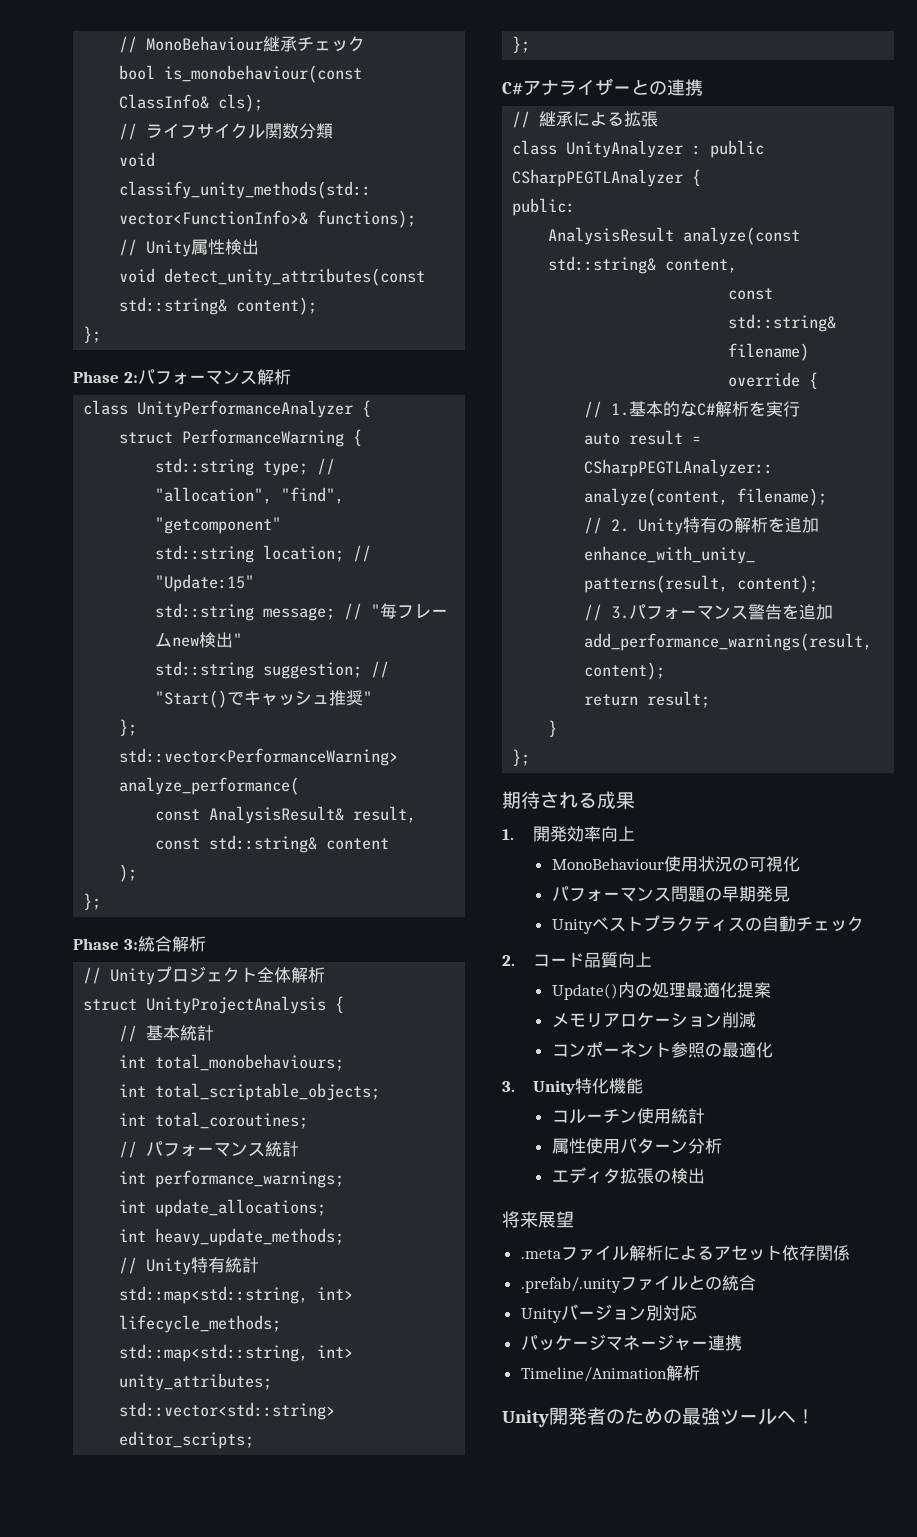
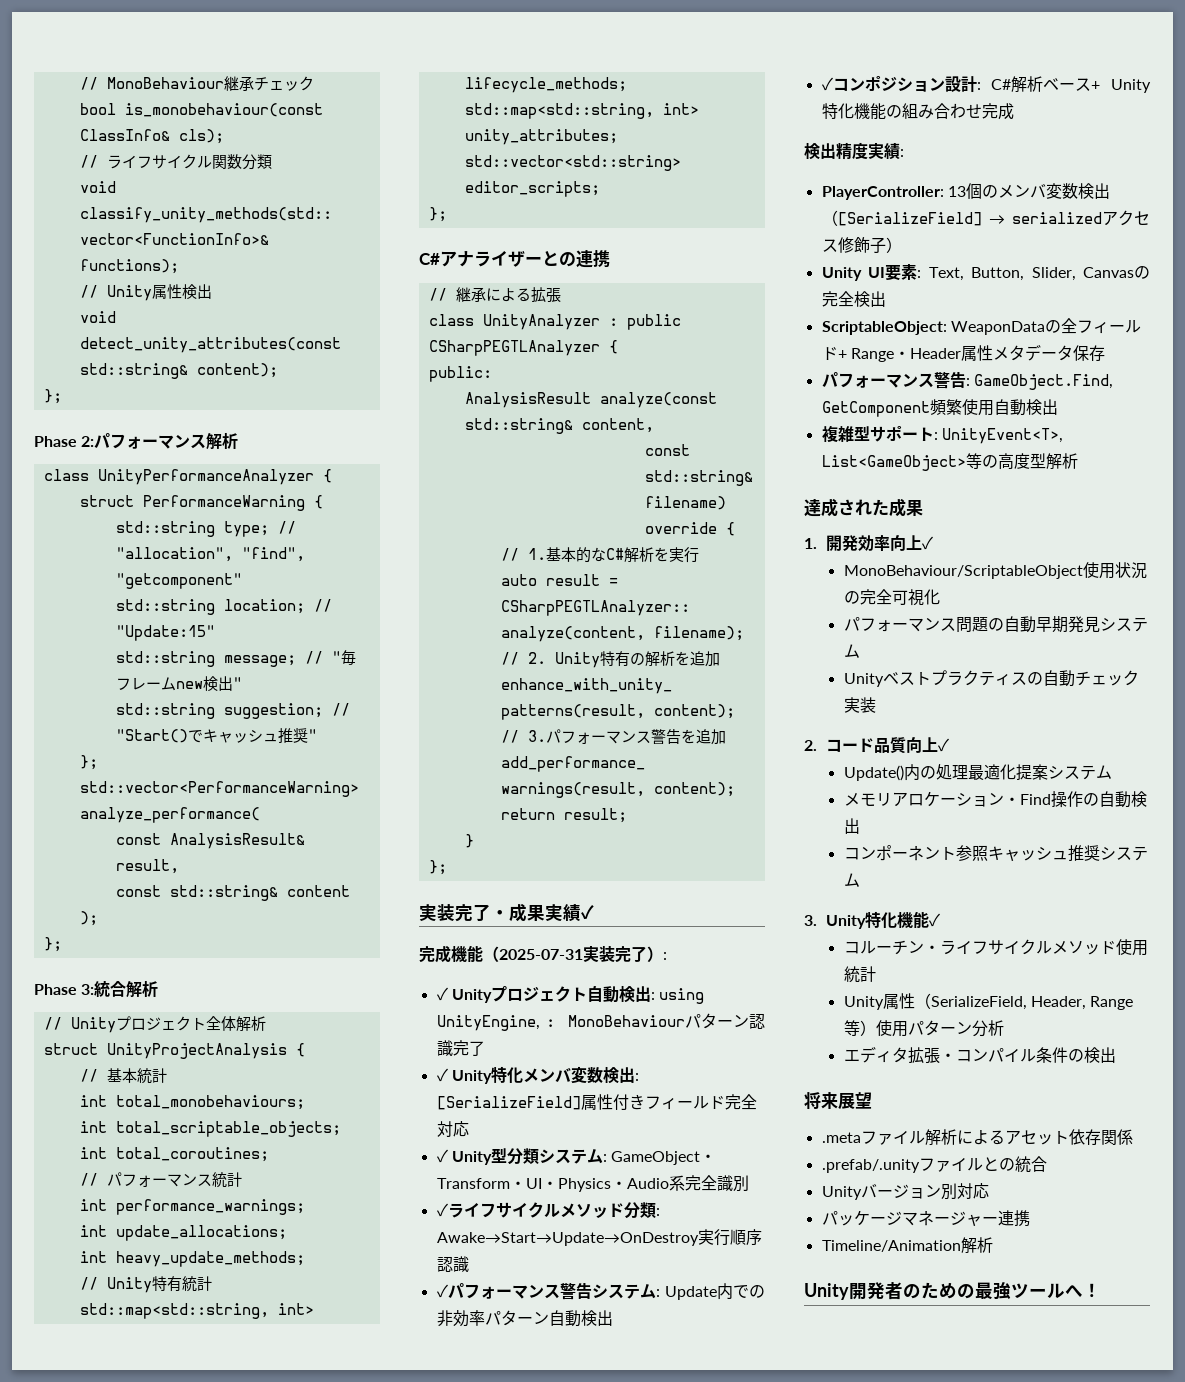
- 期待される成果
+ 実装完了・成果実績✓
+ 完成機能（2025-07-31実装完了）:
+ ✓ Unityプロジェクト自動検出: using UnityEngine, : MonoBehaviourパターン認識完了
+ ✓ Unity特化メンバ変数検出: [SerializeField]属性付きフィールド完全対応
+ ✓ Unity型分類システム: GameObject・Transform・UI・Physics・Audio系完全識別
+ ✓ライフサイクルメソッド分類: Awake→Start→Update→OnDestroy実行順序認識
+ ✓パフォーマンス警告システム: Update内での非効率パターン自動検出
+ ✓コンポジション設計: C#解析ベース+ Unity特化機能の組み合わせ完成
+ 検出精度実績:
+ PlayerController: 13個のメンバ変数検出（[SerializeField] → serializedアクセス修飾子）
+ Unity UI要素: Text, Button, Slider, Canvasの完全検出
+ ScriptableObject: WeaponDataの全フィールド+ Range・Header属性メタデータ保存
+ パフォーマンス警告: GameObject.Find, GetComponent頻繁使用自動検出
+ 複雑型サポート: UnityEvent<T>, List<GameObject>等の高度型解析
+ 達成された成果
- 1.開発効率向上
- MonoBehaviour使用状況の可視化
+ 1.開発効率向上✓
+ MonoBehaviour/ScriptableObject使用状況の完全可視化
- パフォーマンス問題の早期発見
+ パフォーマンス問題の自動早期発見システム
- Unityベストプラクティスの自動チェック
+ Unityベストプラクティスの自動チェック実装
- 2.コード品質向上
+ 2.コード品質向上✓
- Update()内の処理最適化提案
+ Update()内の処理最適化提案システム
- メモリアロケーション削減
+ メモリアロケーション・Find操作の自動検出
- コンポーネント参照の最適化
+ コンポーネント参照キャッシュ推奨システム
- 3. Unity特化機能
+ 3. Unity特化機能✓
- コルーチン使用統計
- 属性使用パターン分析
+ コルーチン・ライフサイクルメソッド使用統計
+ Unity属性（SerializeField, Header, Range等）使用パターン分析
- エディタ拡張の検出
+ エディタ拡張・コンパイル条件の検出

